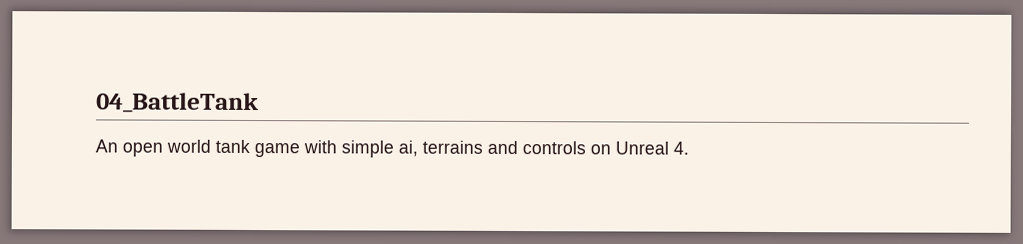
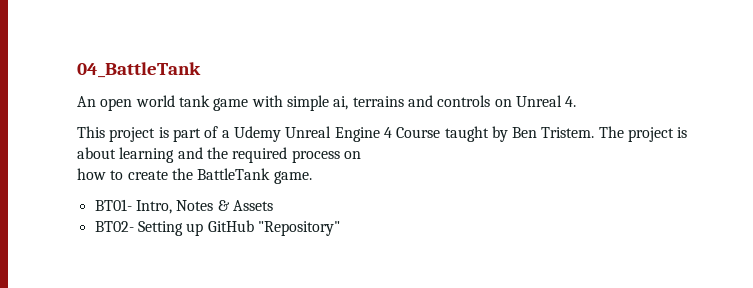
+ This project is part of a Udemy Unreal Engine 4 Course taught by Ben Tristem. The project is about learning and the required process on
+ how to create the BattleTank game.
+ BT01- Intro, Notes & Assets
+ BT02- Setting up GitHub "Repository"

